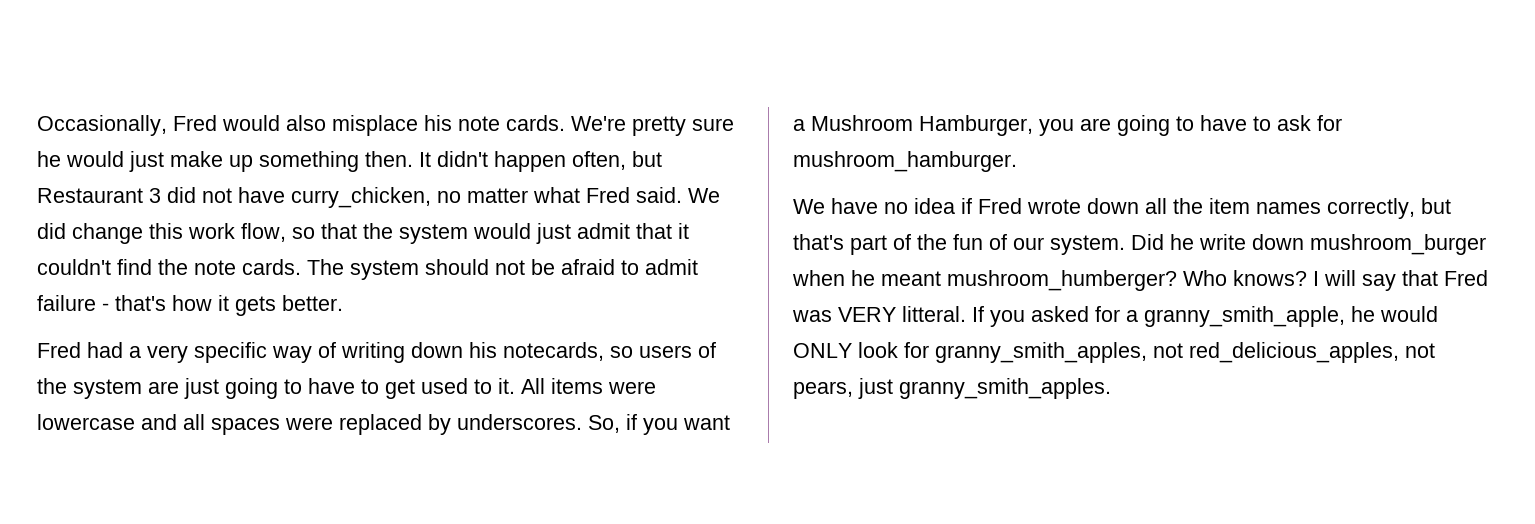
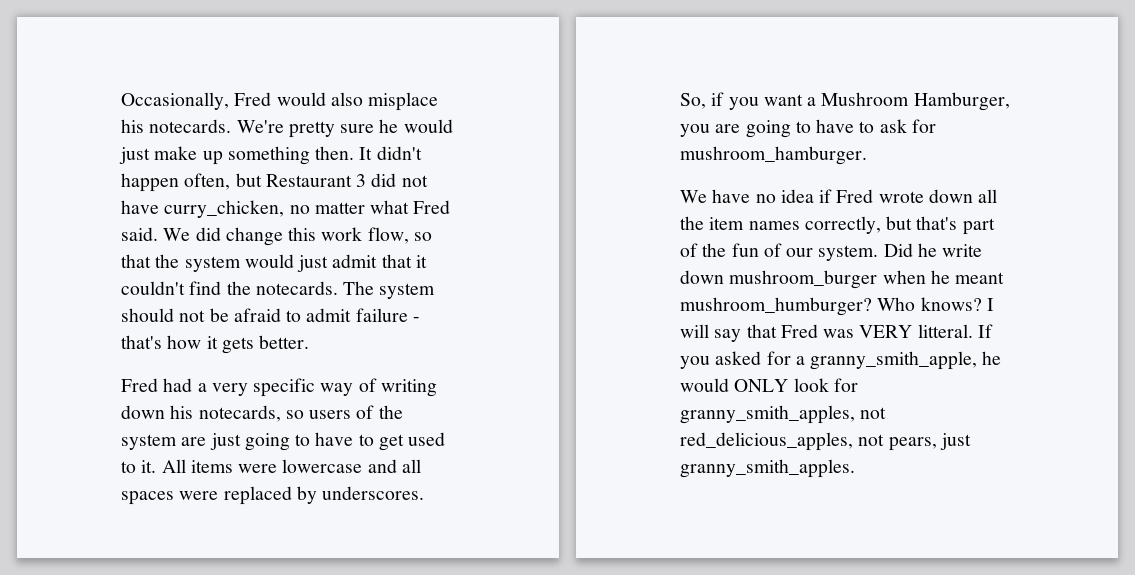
- Occasionally, Fred would also misplace his note cards.
+ Occasionally, Fred would also misplace his notecards.
- We did change this work flow, so that the system would just admit that it couldn't find the note cards.
+ We did change this work flow, so that the system would just admit that it couldn't find the notecards.
- Did he write down mushroom_burger when he meant mushroom_humberger?
+ Did he write down mushroom_burger when he meant mushroom_humburger?

